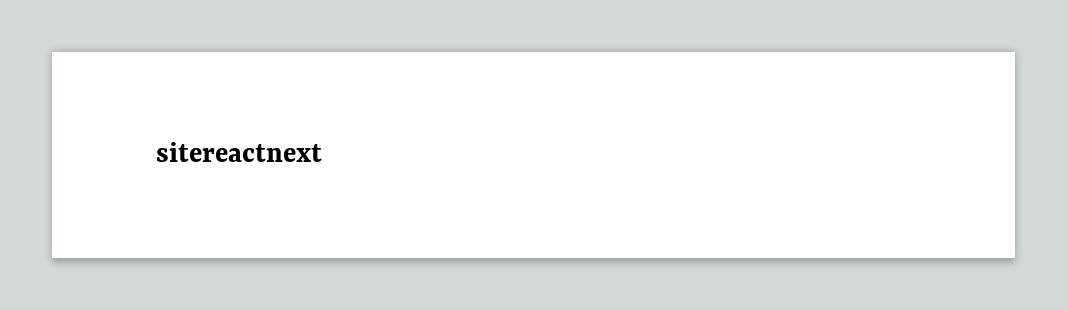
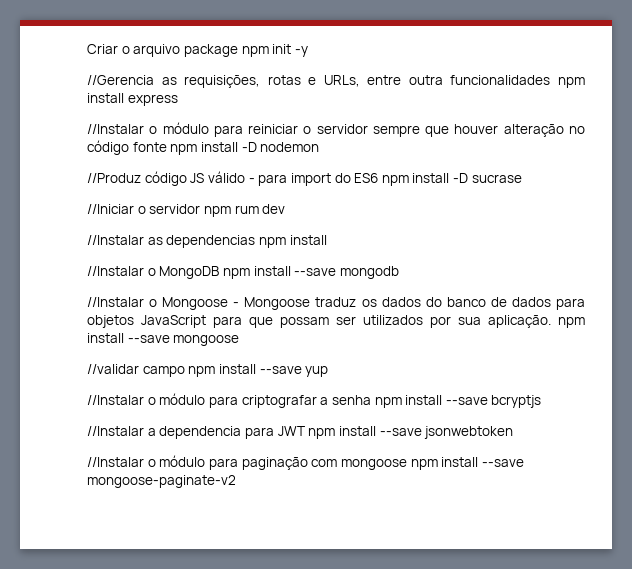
- sitereactnext
+ Criar o arquivo package npm init -y
+ //Gerencia as requisições, rotas e URLs, entre outra funcionalidades npm install express
+ //Instalar o módulo para reiniciar o servidor sempre que houver alteração no código fonte npm install -D nodemon
+ //Produz código JS válido - para import do ES6 npm install -D sucrase
+ //Iniciar o servidor npm rum dev
+ //Instalar as dependencias npm install
+ //Instalar o MongoDB npm install --save mongodb
+ //Instalar o Mongoose - Mongoose traduz os dados do banco de dados para objetos JavaScript para que possam ser utilizados por sua aplicação. npm install --save mongoose
+ //validar campo npm install --save yup
+ //Instalar o módulo para criptografar a senha npm install --save bcryptjs
+ //Instalar a dependencia para JWT npm install --save jsonwebtoken
+ //Instalar o módulo para paginação com mongoose npm install --save mongoose-paginate-v2

